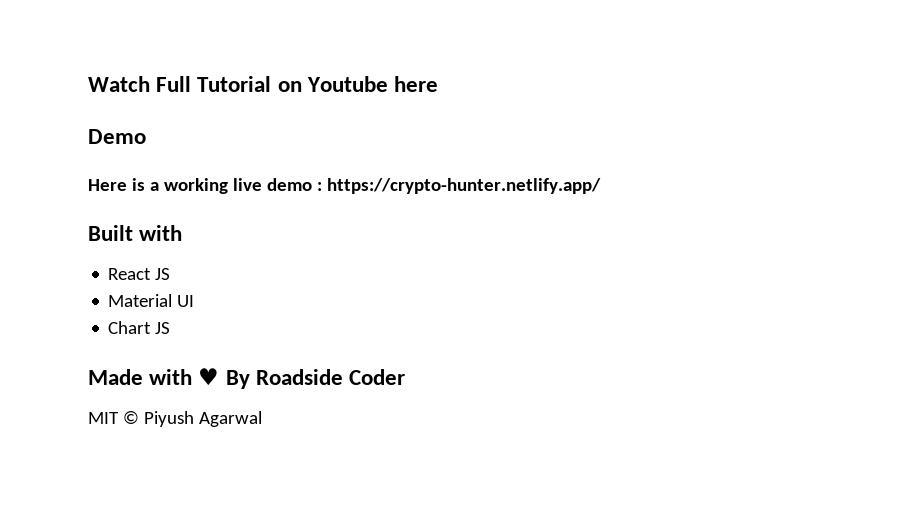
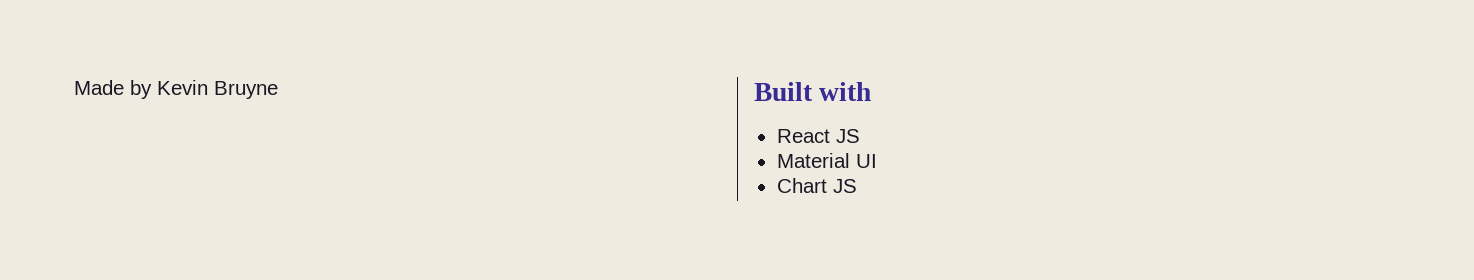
- Watch Full Tutorial on Youtube here
- Demo
- Here is a working live demo : https://crypto-hunter.netlify.app/
+ Made by Kevin Bruyne
- Made with ♥ By Roadside Coder
- MIT © Piyush Agarwal

